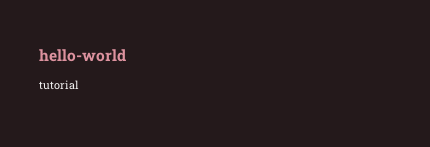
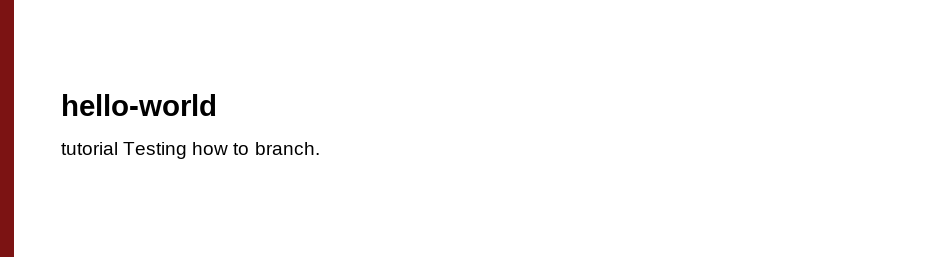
- tutorial
+ tutorial Testing how to branch.

